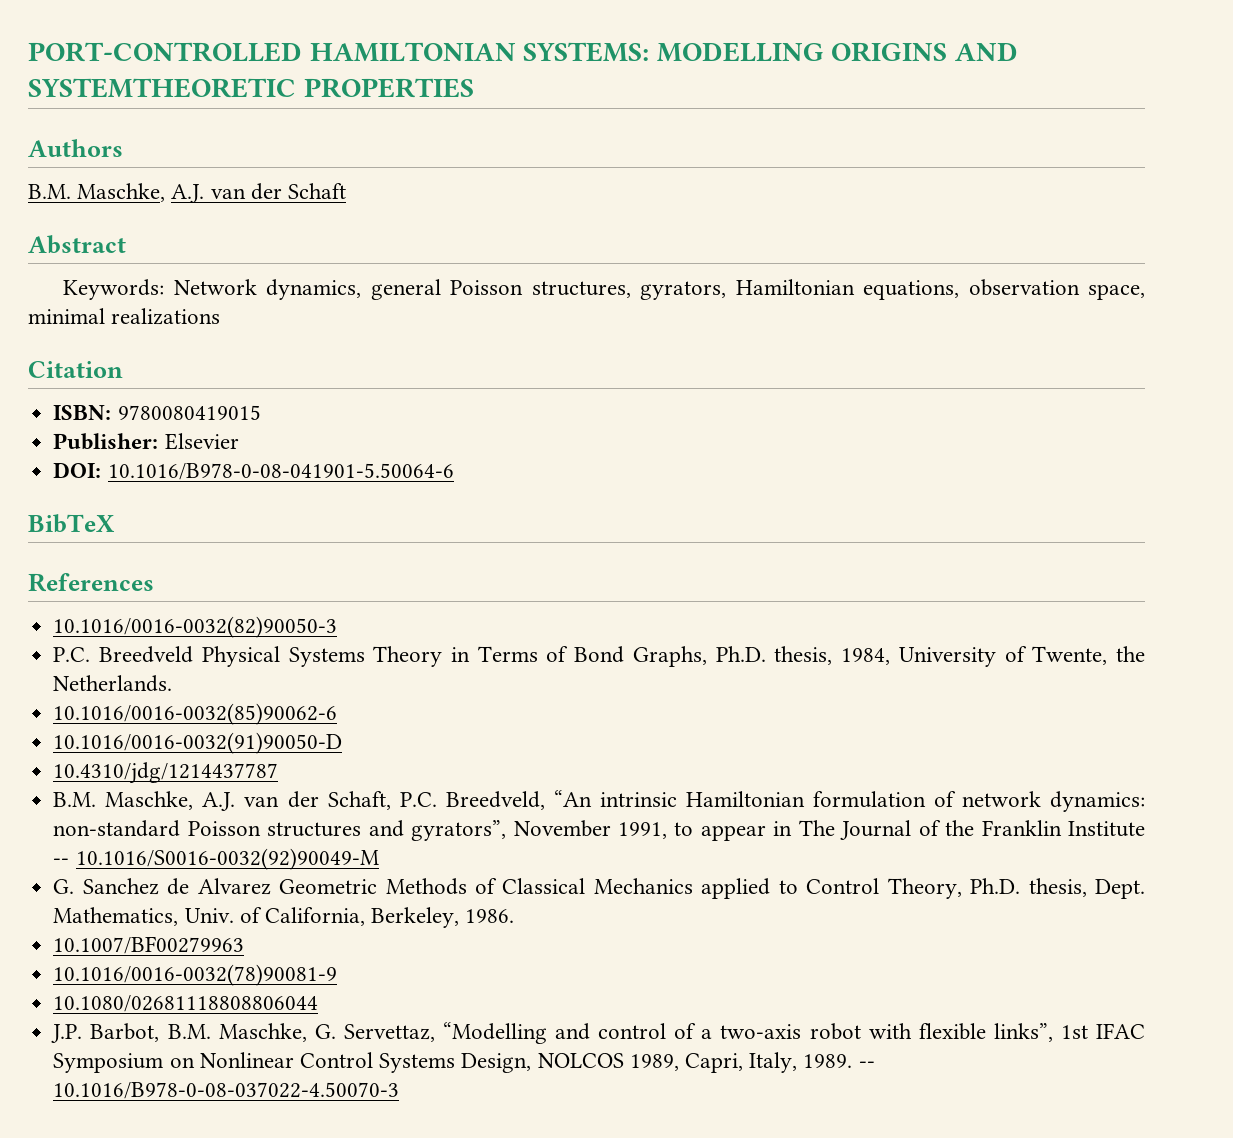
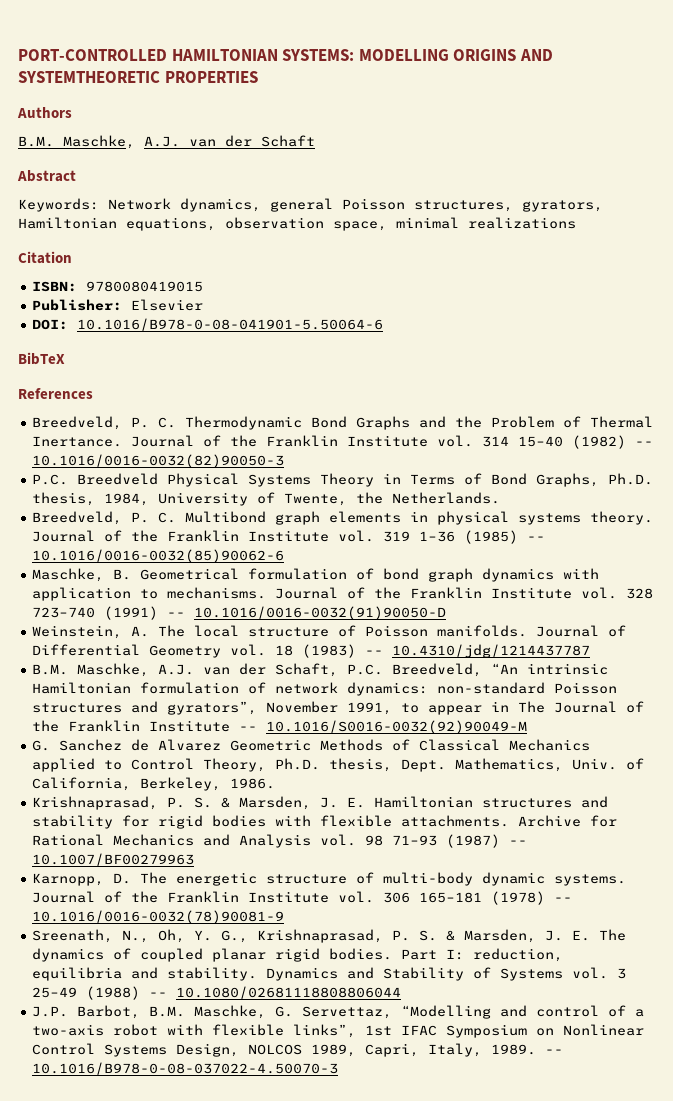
- 10.1016/0016-0032(82)90050-3
+ Breedveld, P. C. Thermodynamic Bond Graphs and the Problem of Thermal Inertance. Journal of the Franklin Institute vol. 314 15–40 (1982) -- 10.1016/0016-0032(82)90050-3
- 10.1016/0016-0032(85)90062-6
- 10.1016/0016-0032(91)90050-D
- 10.4310/jdg/1214437787
+ Breedveld, P. C. Multibond graph elements in physical systems theory. Journal of the Franklin Institute vol. 319 1–36 (1985) -- 10.1016/0016-0032(85)90062-6
+ Maschke, B. Geometrical formulation of bond graph dynamics with application to mechanisms. Journal of the Franklin Institute vol. 328 723–740 (1991) -- 10.1016/0016-0032(91)90050-D
+ Weinstein, A. The local structure of Poisson manifolds. Journal of Differential Geometry vol. 18 (1983) -- 10.4310/jdg/1214437787
- 10.1007/BF00279963
- 10.1016/0016-0032(78)90081-9
- 10.1080/02681118808806044
+ Krishnaprasad, P. S. & Marsden, J. E. Hamiltonian structures and stability for rigid bodies with flexible attachments. Archive for Rational Mechanics and Analysis vol. 98 71–93 (1987) -- 10.1007/BF00279963
+ Karnopp, D. The energetic structure of multi-body dynamic systems. Journal of the Franklin Institute vol. 306 165–181 (1978) -- 10.1016/0016-0032(78)90081-9
+ Sreenath, N., Oh, Y. G., Krishnaprasad, P. S. & Marsden, J. E. The dynamics of coupled planar rigid bodies. Part I: reduction, equilibria and stability. Dynamics and Stability of Systems vol. 3 25–49 (1988) -- 10.1080/02681118808806044

